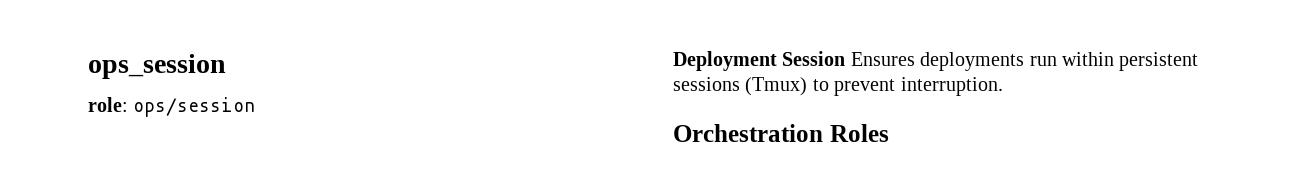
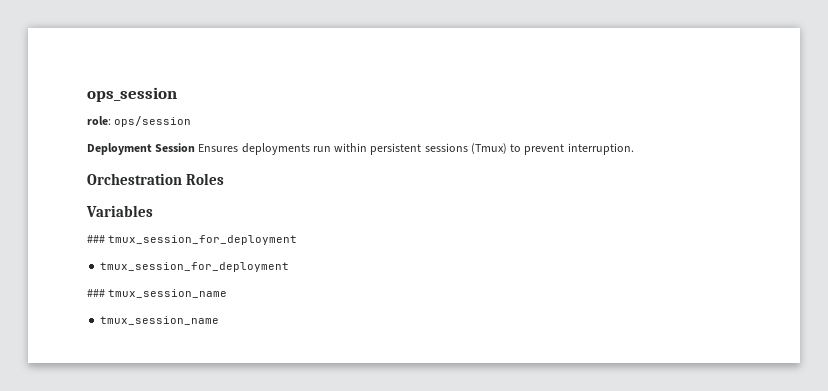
+ Variables
+ ### tmux_session_for_deployment
+ tmux_session_for_deployment
+ ### tmux_session_name
+ tmux_session_name

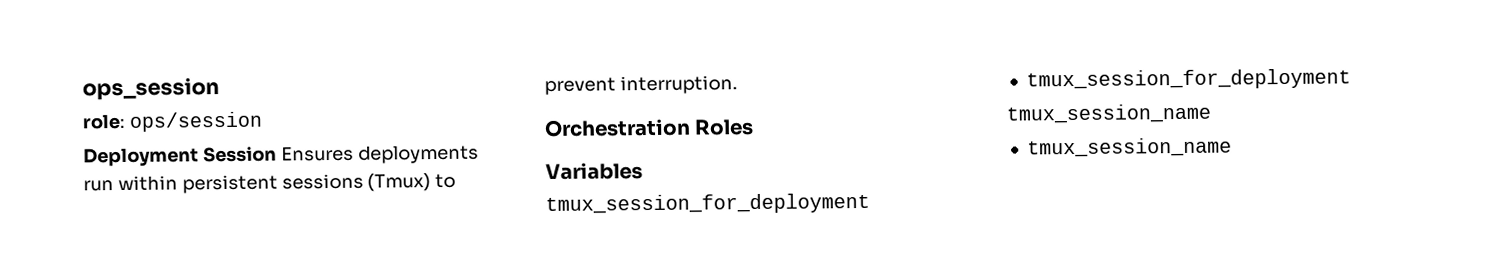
  Variables
- ### tmux_session_for_deployment
  tmux_session_for_deployment
- ### tmux_session_name
+ tmux_session_for_deployment
+ tmux_session_name

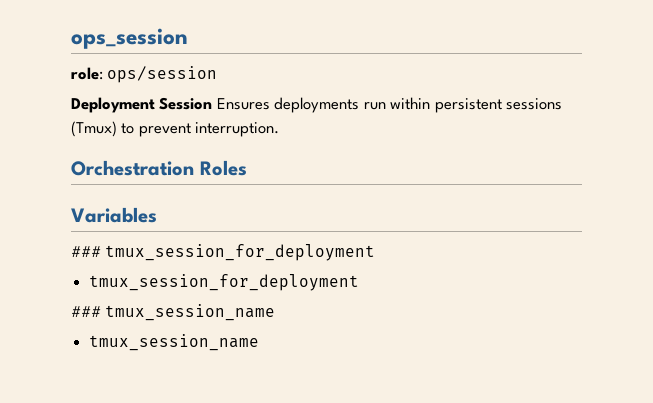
  Variables
+ ### tmux_session_for_deployment
  tmux_session_for_deployment
- tmux_session_for_deployment
- tmux_session_name
+ ### tmux_session_name

